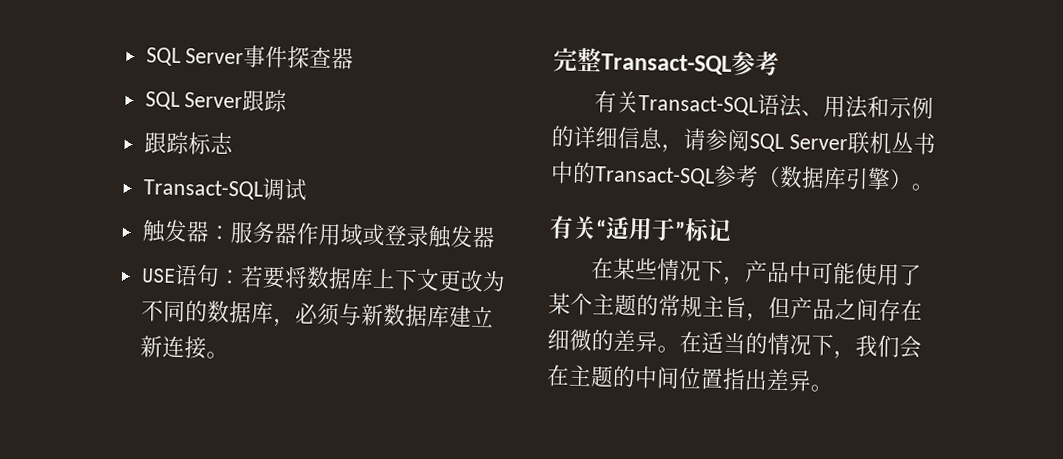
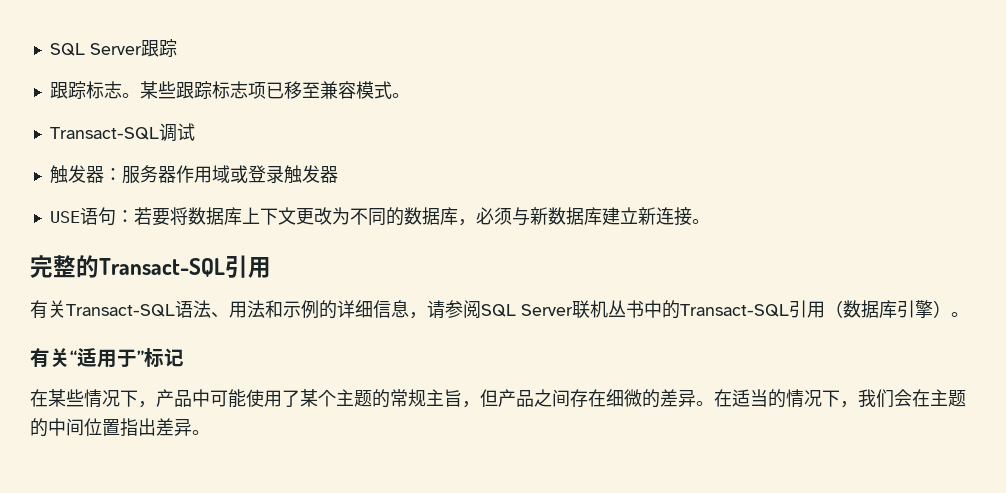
- SQL Server事件探查器
- 跟踪标志
+ 跟踪标志。某些跟踪标志项已移至兼容模式。
- 完整Transact-SQL参考
+ 完整的Transact-SQL引用
- 有关Transact-SQL语法、用法和示例的详细信息，请参阅SQL Server联机丛书中的Transact-SQL参考（数据库引擎）。
+ 有关Transact-SQL语法、用法和示例的详细信息，请参阅SQL Server联机丛书中的Transact-SQL引用（数据库引擎）。

